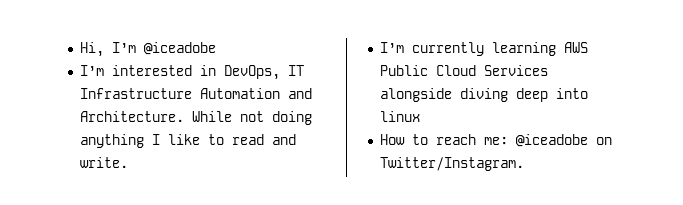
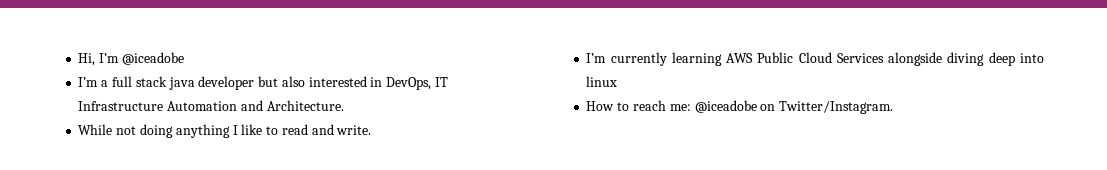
- I’m interested in DevOps, IT Infrastructure Automation and Architecture. While not doing anything I like to read and write.
+ I’m a full stack java developer but also interested in DevOps, IT Infrastructure Automation and Architecture.
+ While not doing anything I like to read and write.

